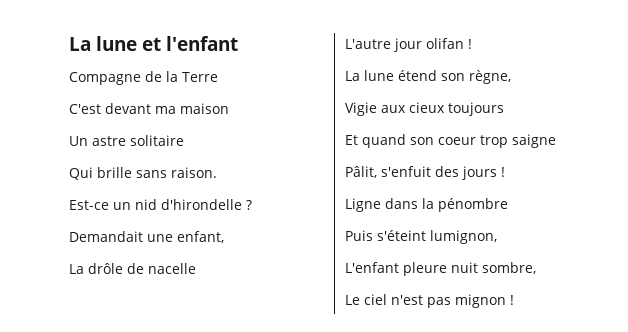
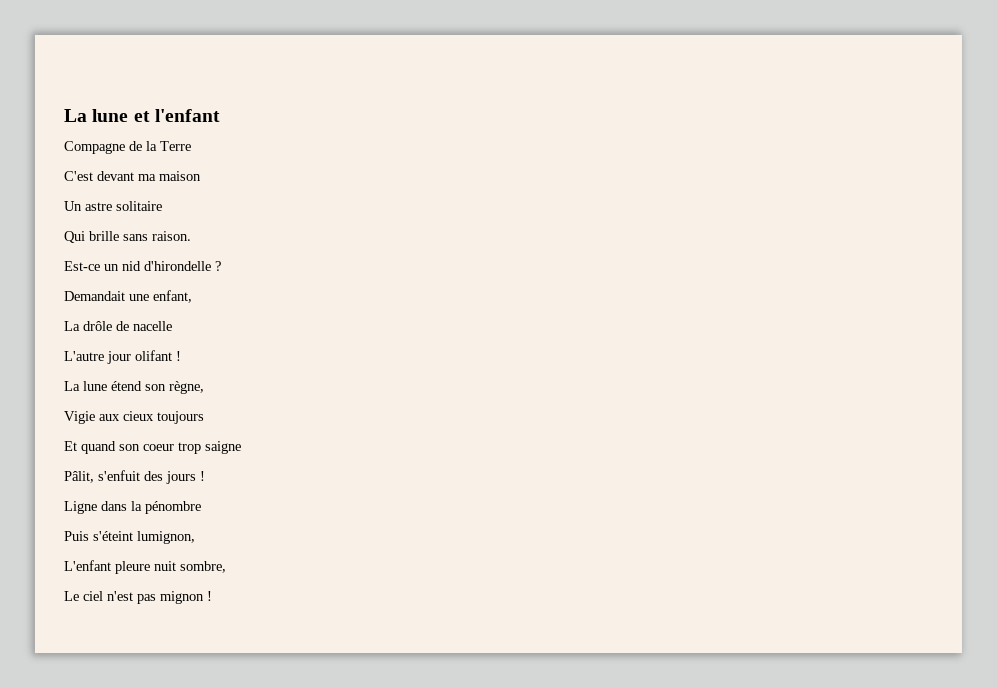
- L'autre jour olifan !
+ L'autre jour olifant !

